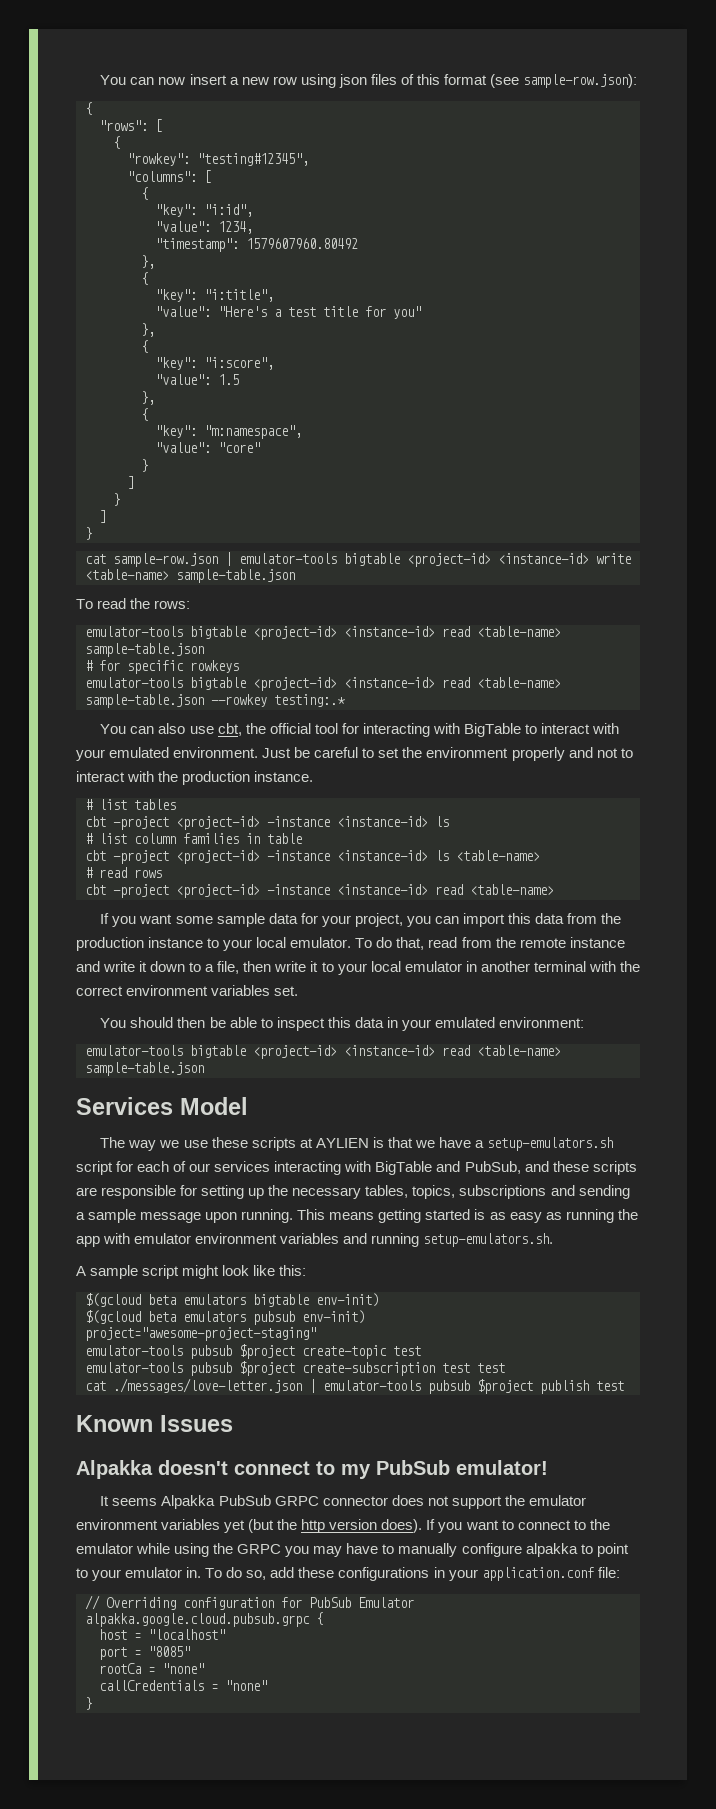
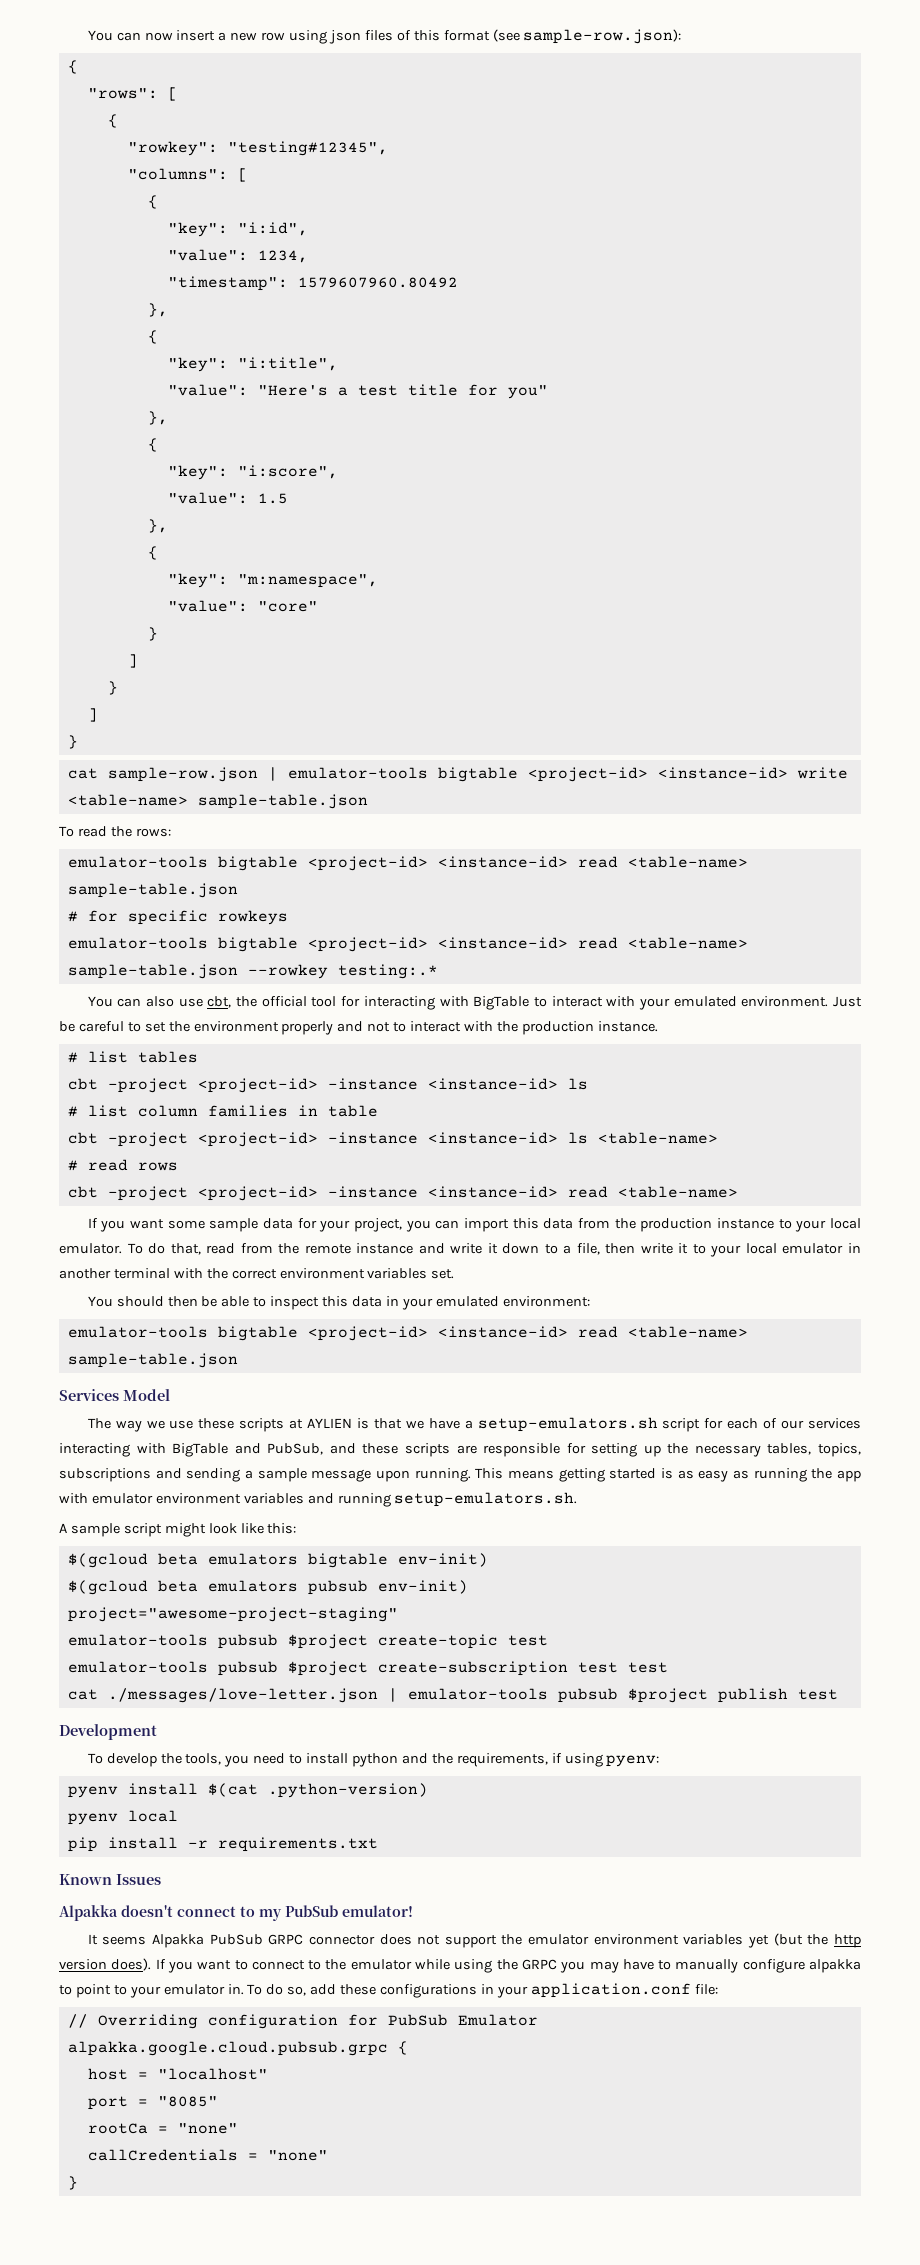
+ Development
+ To develop the tools, you need to install python and the requirements, if using pyenv:
+ pyenv install $(cat .python-version)
+ pyenv local
+ pip install -r requirements.txt

